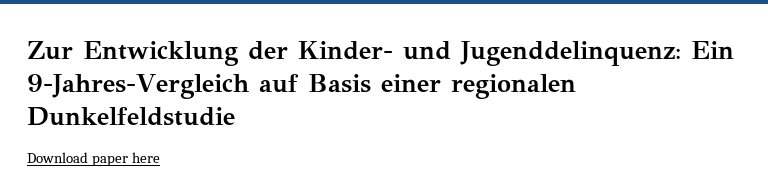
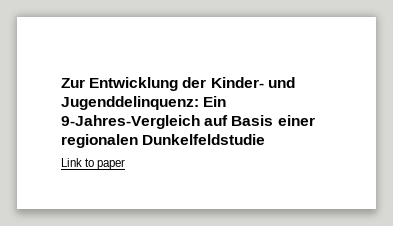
- Download paper here
+ Link to paper

